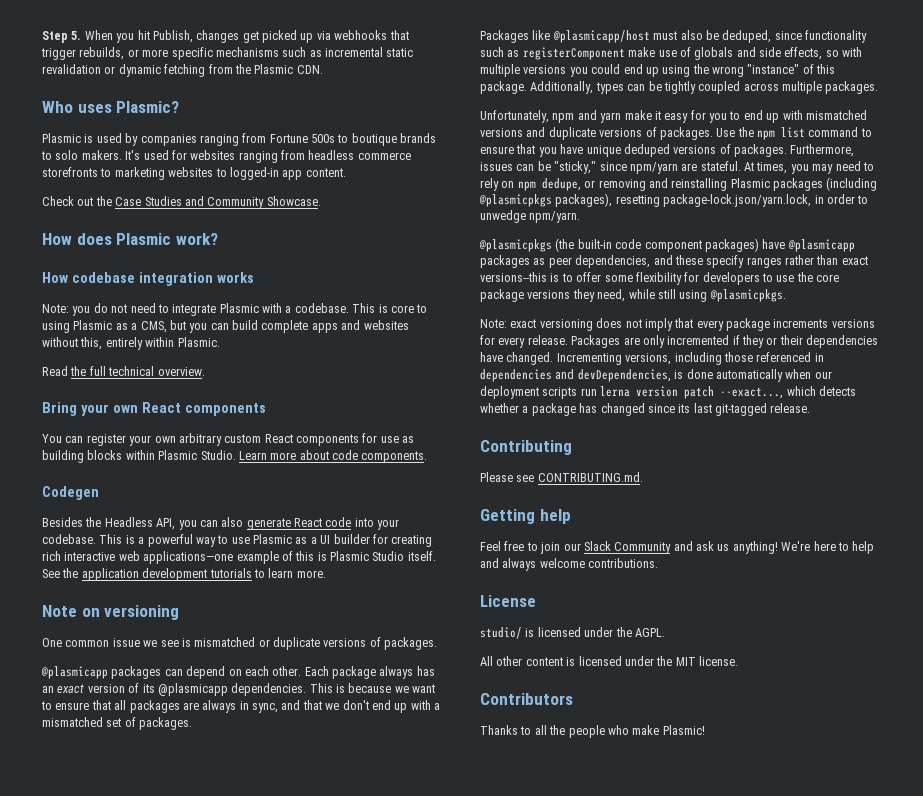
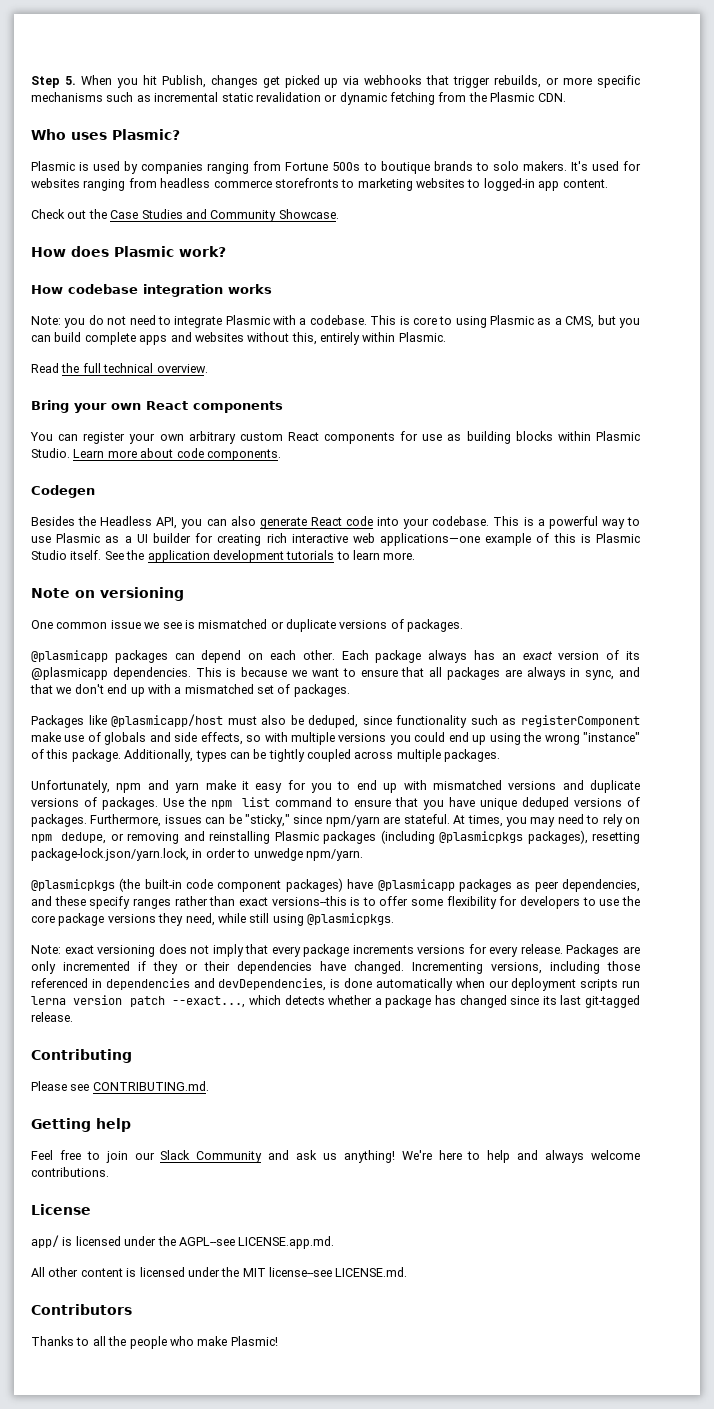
- studio/ is licensed under the AGPL.
+ app/ is licensed under the AGPL--see LICENSE.app.md.
- All other content is licensed under the MIT license.
+ All other content is licensed under the MIT license--see LICENSE.md.

